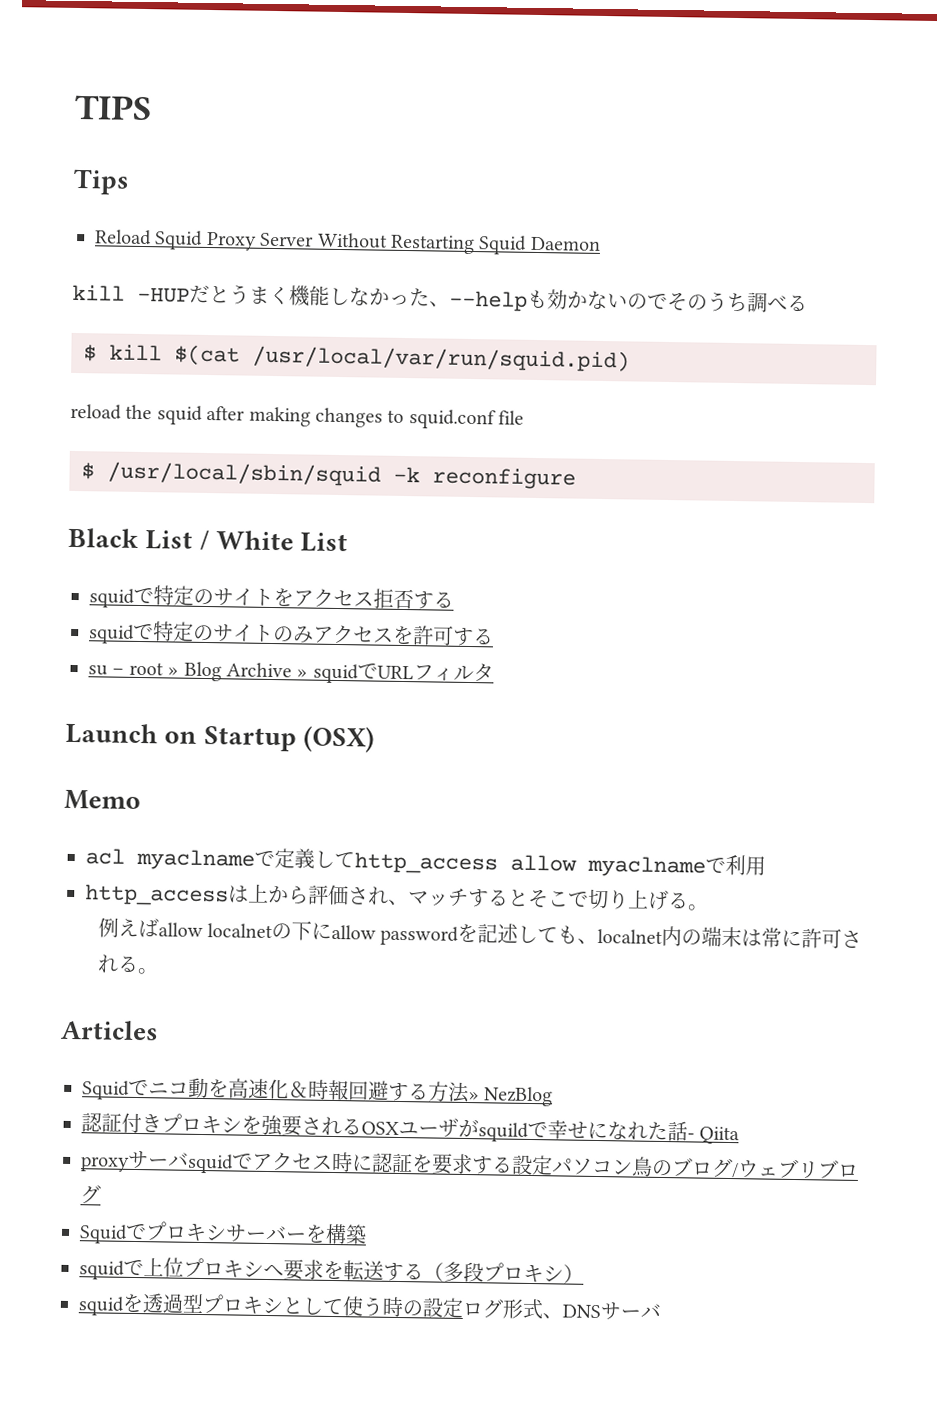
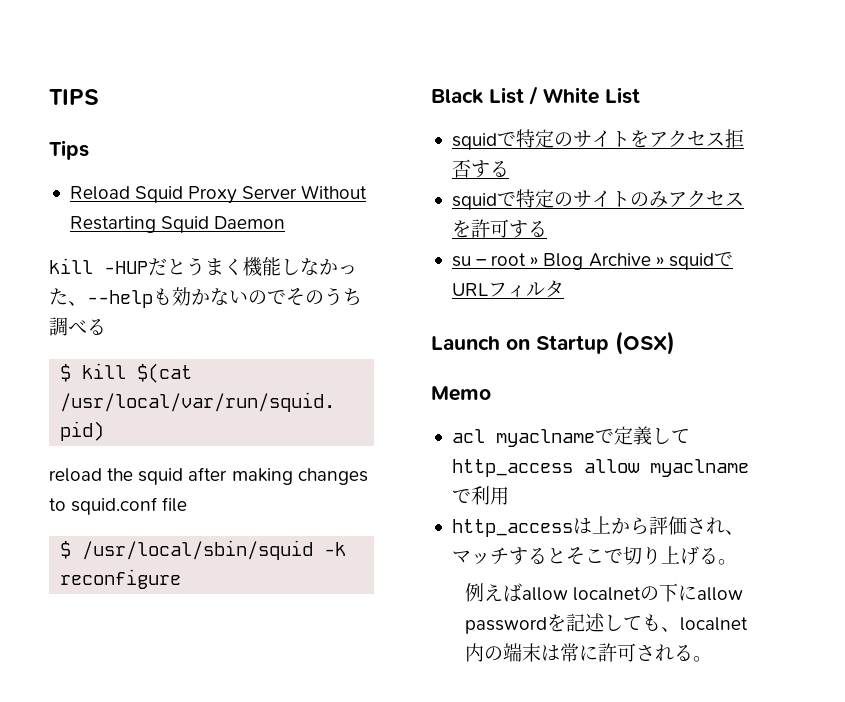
- Articles
- Squidでニコ動を高速化＆時報回避する方法» NezBlog
- 認証付きプロキシを強要されるOSXユーザがsquildで幸せになれた話- Qiita
- proxyサーバsquidでアクセス時に認証を要求する設定パソコン鳥のブログ/ウェブリブログ
- Squidでプロキシサーバーを構築
- squidで上位プロキシへ要求を転送する（多段プロキシ）
- squidを透過型プロキシとして使う時の設定ログ形式、DNSサーバ

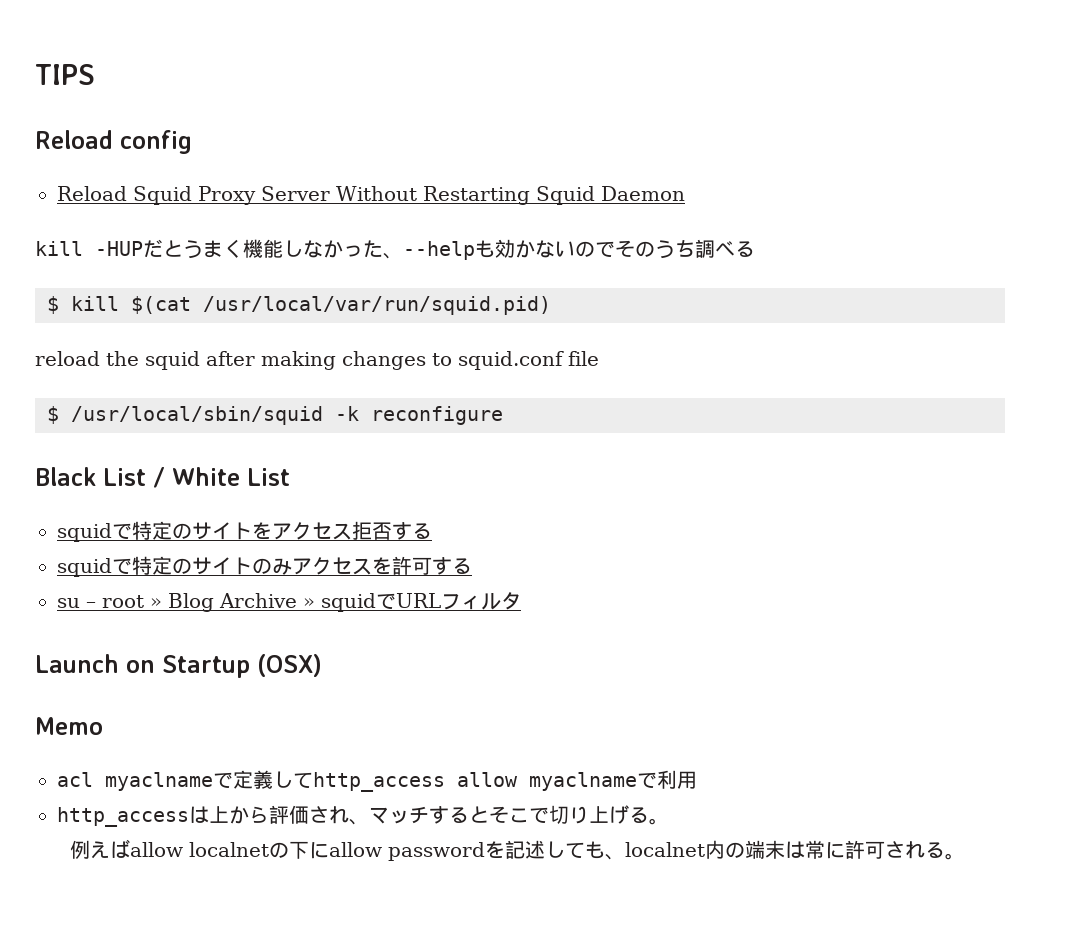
- Tips
+ Reload config

